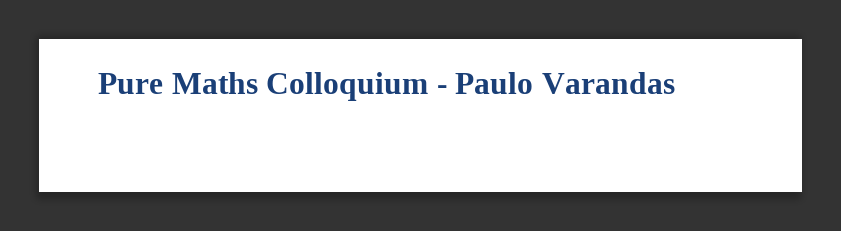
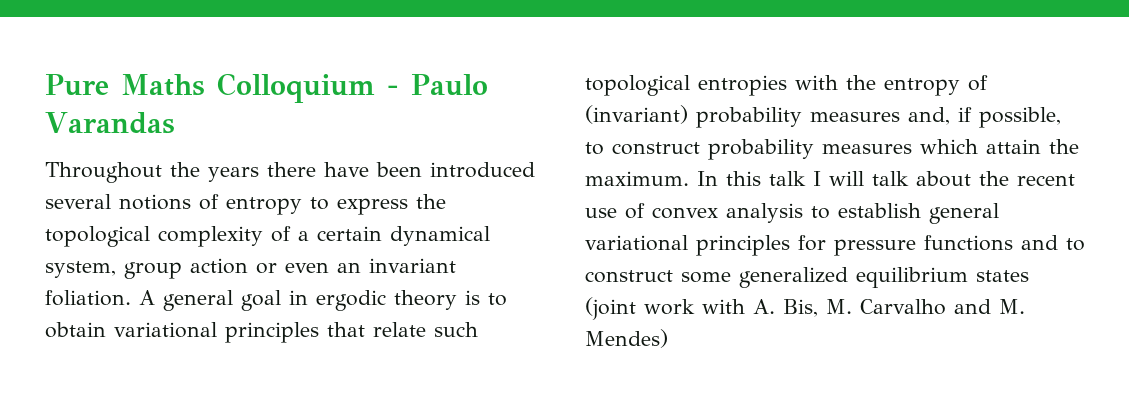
+ Throughout the years there have been introduced several notions of entropy to express the topological complexity of a certain dynamical system, group action or even an invariant foliation. A general goal in ergodic theory is to obtain variational principles that relate such topological entropies with the entropy of (invariant) probability measures and, if possible, to construct probability measures which attain the maximum. In this talk I will talk about the recent use of convex analysis to establish general variational principles for pressure functions and to construct some generalized equilibrium states (joint work with A. Bis, M. Carvalho and M. Mendes)

